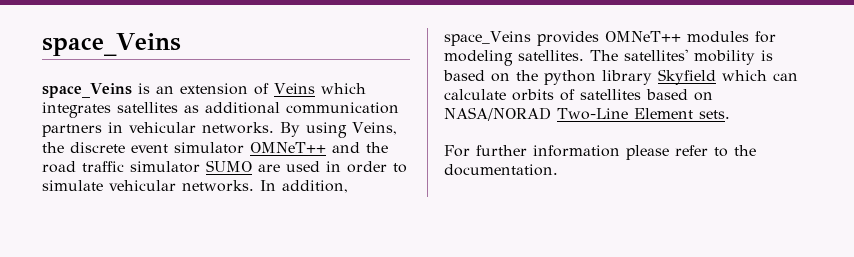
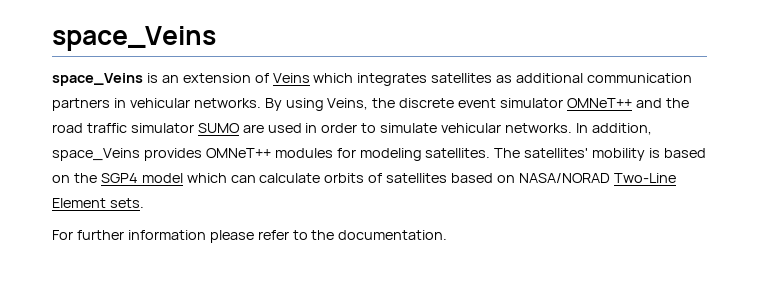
- The satellites' mobility is based on the python library Skyfield which can calculate orbits of satellites based on NASA/NORAD Two-Line Element sets.
+ The satellites' mobility is based on the SGP4 model which can calculate orbits of satellites based on NASA/NORAD Two-Line Element sets.

